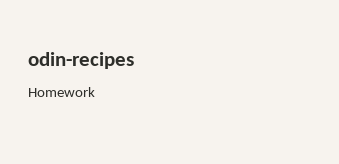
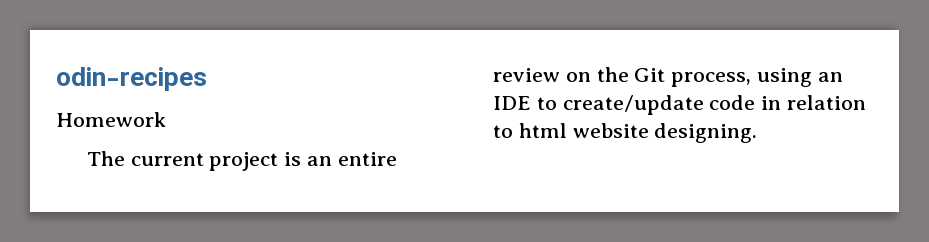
+ The current project is an entire review on the Git process, using an IDE to create/update code in relation to html website designing.

